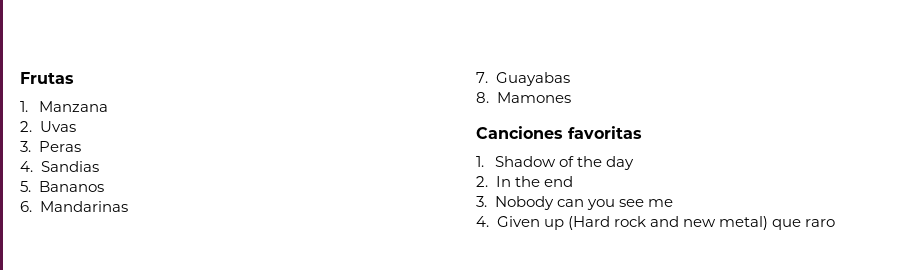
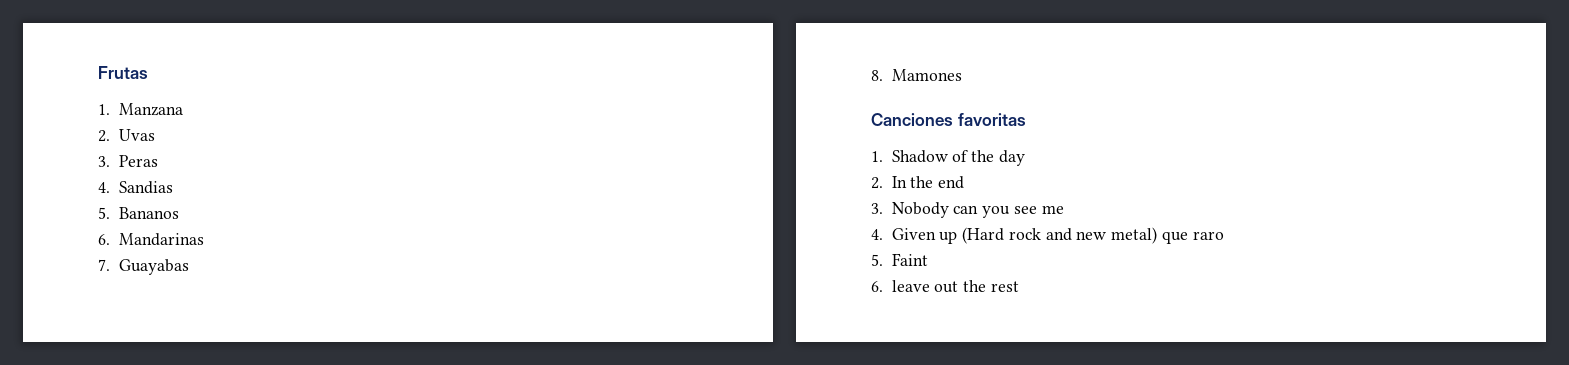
+ 5. Faint
+ 6. leave out the rest

